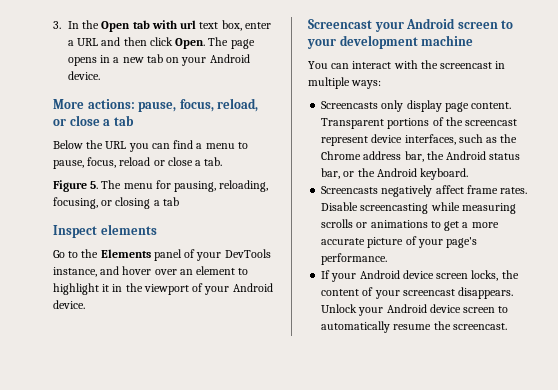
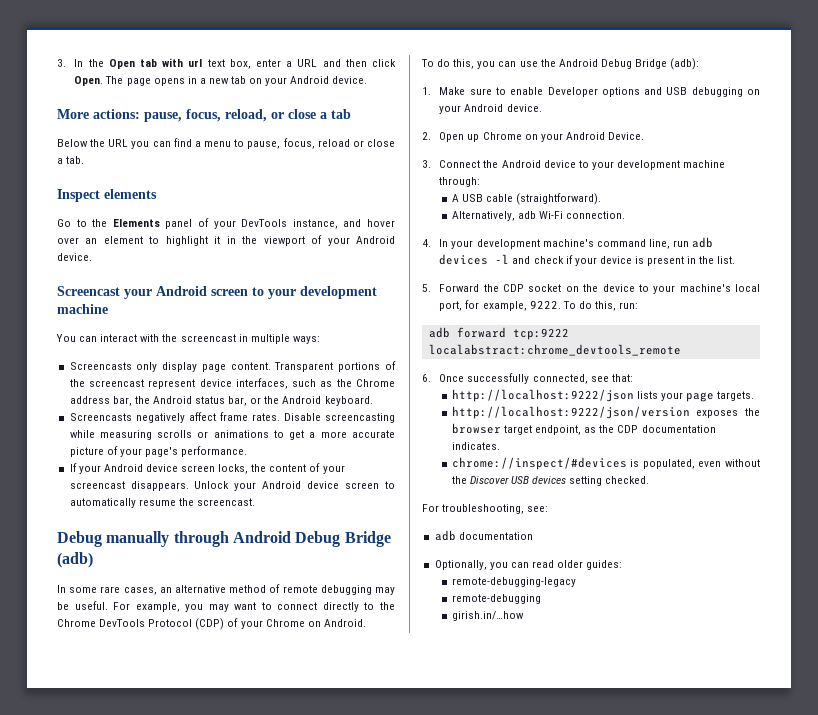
- Figure 5. The menu for pausing, reloading, focusing, or closing a tab
+ Debug manually through Android Debug Bridge (adb)
+ In some rare cases, an alternative method of remote debugging may be useful. For example, you may want to connect directly to the Chrome DevTools Protocol (CDP) of your Chrome on Android.
+ To do this, you can use the Android Debug Bridge (adb):
+ 1. Make sure to enable Developer options and USB debugging on your Android device.
+ 2. Open up Chrome on your Android Device.
+ 3. Connect the Android device to your development machine through:
+ A USB cable (straightforward).
+ Alternatively, adb Wi-Fi connection.
+ 4. In your development machine's command line, run adb devices -l and check if your device is present in the list.
+ 5. Forward the CDP socket on the device to your machine's local port, for example, 9222. To do this, run:
+ adb forward tcp:9222 localabstract:chrome_devtools_remote
+ 6. Once successfully connected, see that:
+ http://localhost:9222/json lists your page targets.
+ http://localhost:9222/json/version exposes the browser target endpoint, as the CDP documentation indicates.
+ chrome://inspect/#devices is populated, even without the Discover USB devices setting checked.
+ For troubleshooting, see:
+ adb documentation
+ Optionally, you can read older guides:
+ remote-debugging-legacy
+ remote-debugging
+ girish.in/…how

